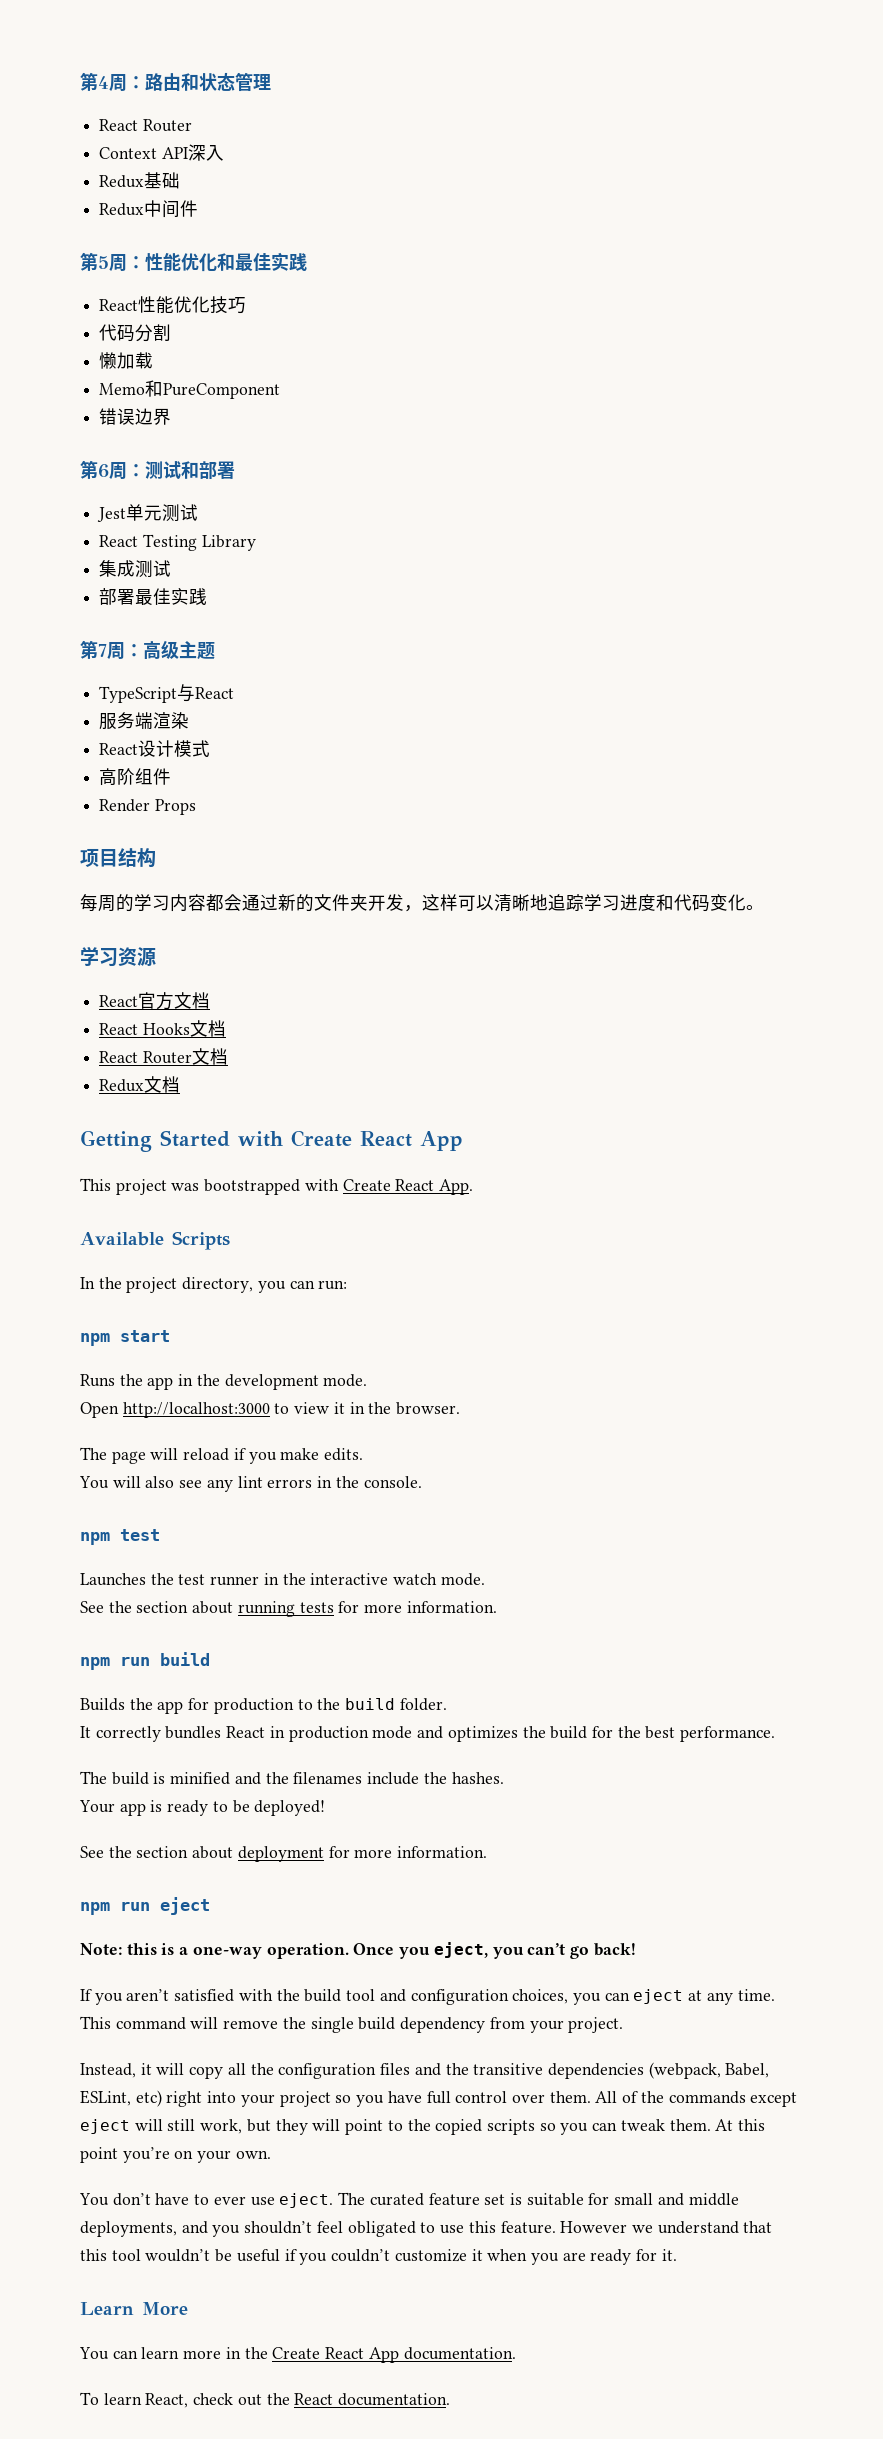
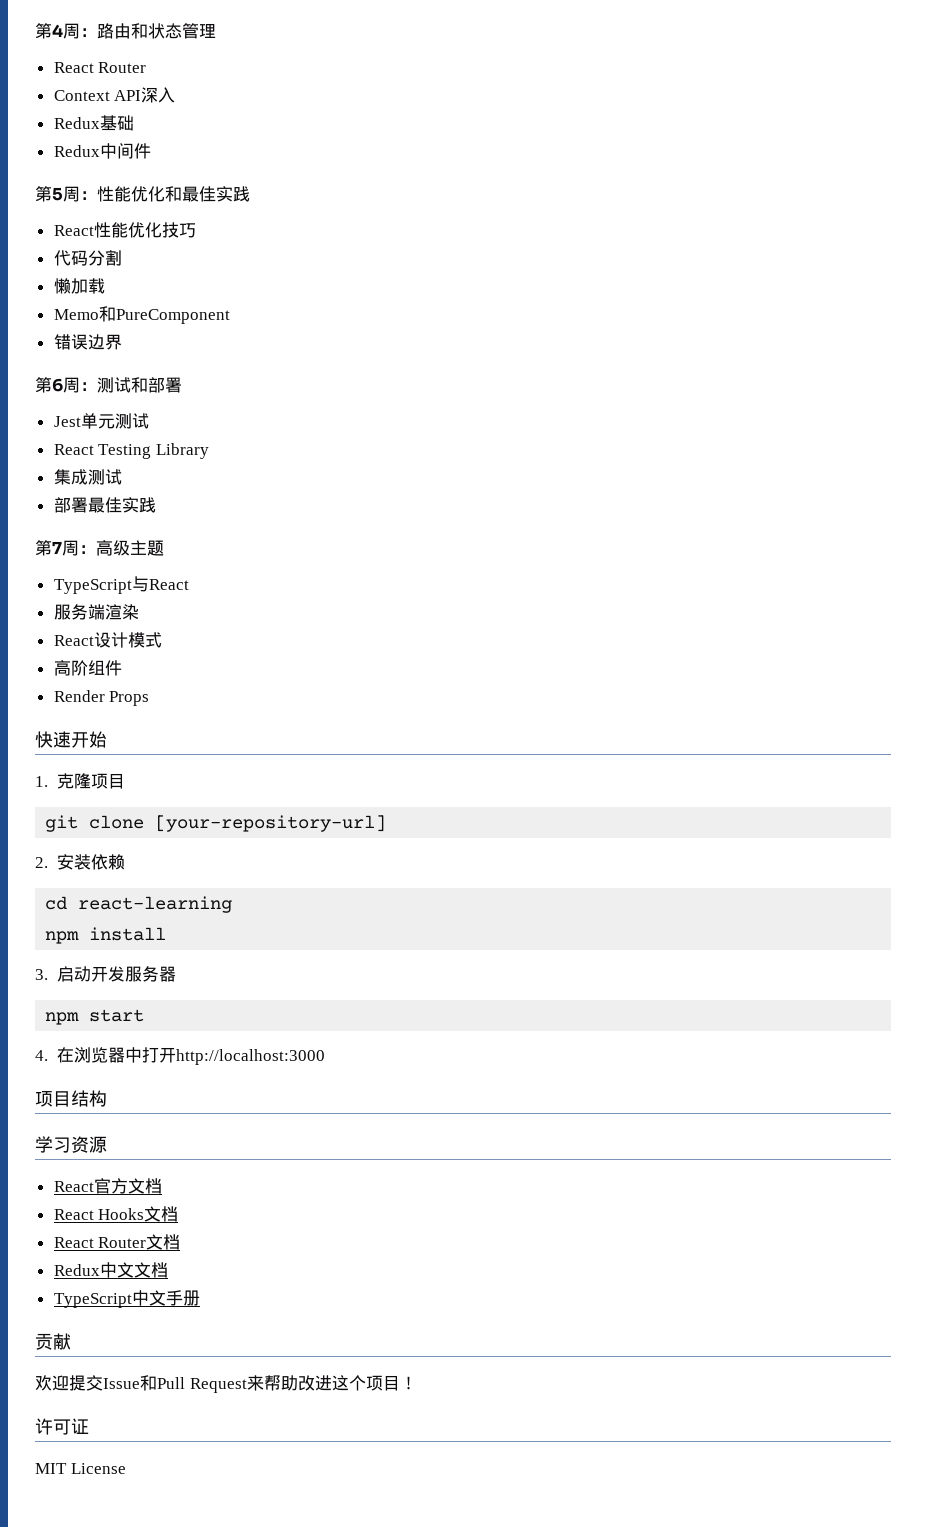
+ 快速开始
+ 1.克隆项目
+ git clone [your-repository-url]
+ 2.安装依赖
+ cd react-learning
+ npm install
+ 3.启动开发服务器
+ npm start
+ 4.在浏览器中打开http://localhost:3000
  项目结构
- 每周的学习内容都会通过新的文件夹开发，这样可以清晰地追踪学习进度和代码变化。
- Redux文档
- Getting Started with Create React App
- This project was bootstrapped with Create React App.
- Available Scripts
- In the project directory, you can run:
- npm start
- Runs the app in the development mode.
- Open http://localhost:3000 to view it in the browser.
- The page will reload if you make edits.
- You will also see any lint errors in the console.
- npm test
- Launches the test runner in the interactive watch mode.
- See the section about running tests for more information.
- npm run build
- Builds the app for production to the build folder.
- It correctly bundles React in production mode and optimizes the build for the best performance.
- The build is minified and the filenames include the hashes.
- Your app is ready to be deployed!
- See the section about deployment for more information.
- npm run eject
- Note: this is a one-way operation. Once you eject, you can’t go back!
- If you aren’t satisfied with the build tool and configuration choices, you can eject at any time. This command will remove the single build dependency from your project.
- Instead, it will copy all the configuration files and the transitive dependencies (webpack, Babel, ESLint, etc) right into your project so you have full control over them. All of the commands except eject will still work, but they will point to the copied scripts so you can tweak them. At this point you’re on your own.
- You don’t have to ever use eject. The curated feature set is suitable for small and middle deployments, and you shouldn’t feel obligated to use this feature. However we understand that this tool wouldn’t be useful if you couldn’t customize it when you are ready for it.
- Learn More
- You can learn more in the Create React App documentation.
- To learn React, check out the React documentation.
+ Redux中文文档
+ TypeScript中文手册
+ 贡献
+ 欢迎提交Issue和Pull Request来帮助改进这个项目！
+ 许可证
+ MIT License

